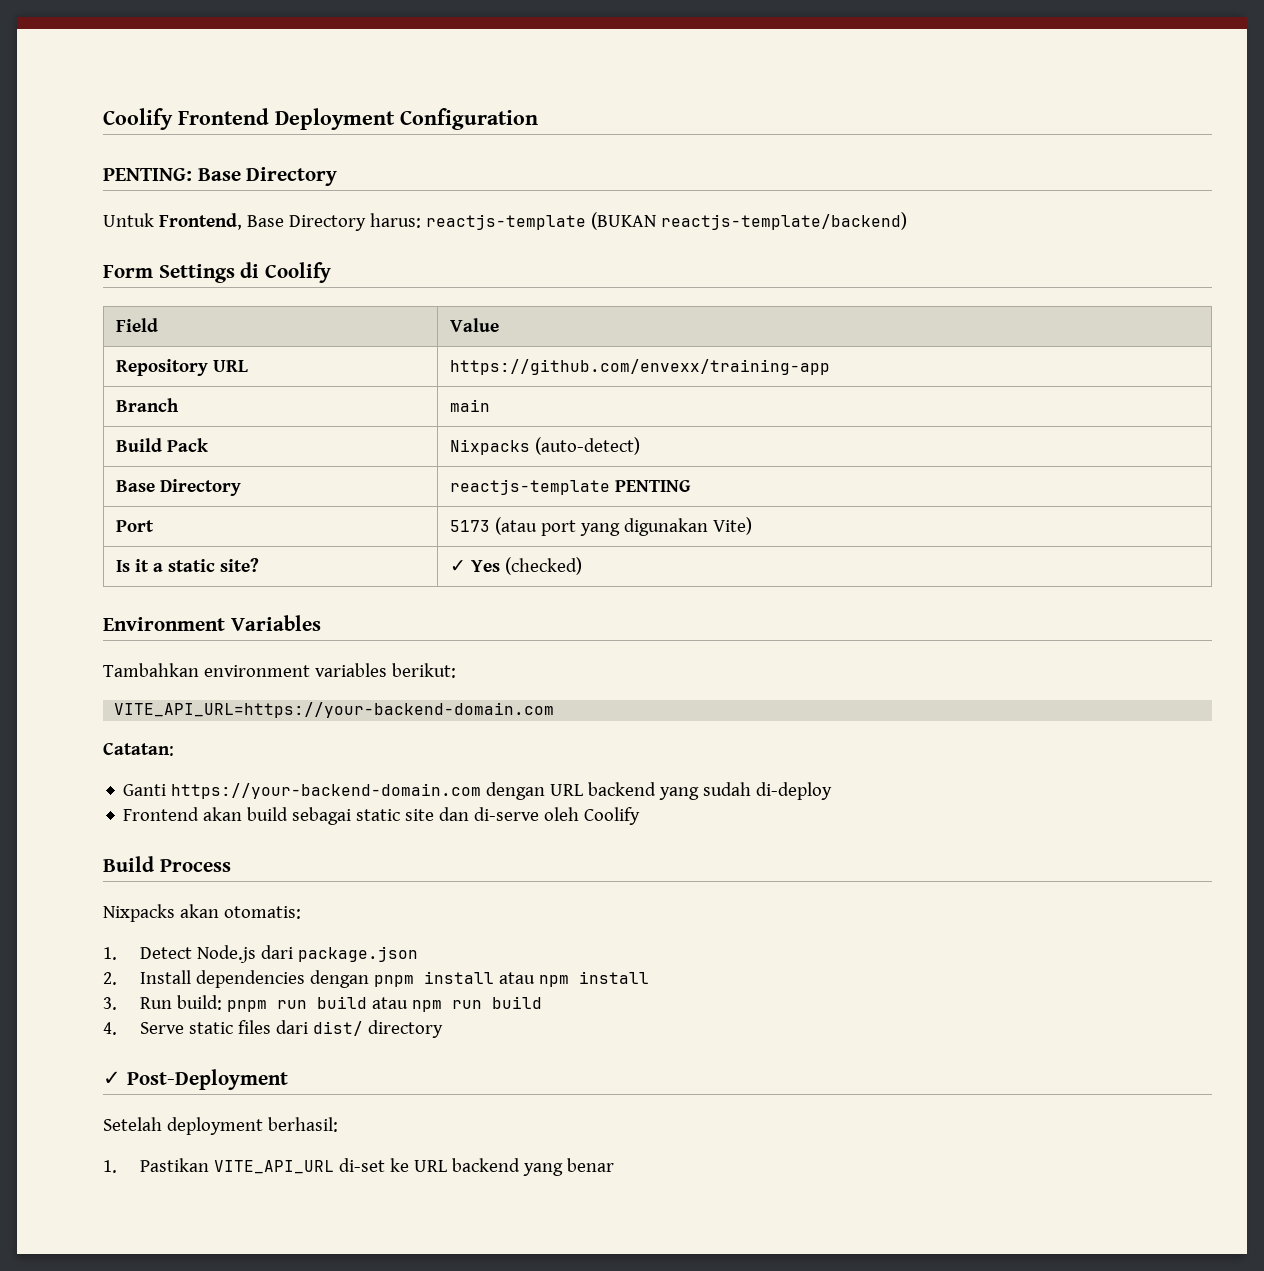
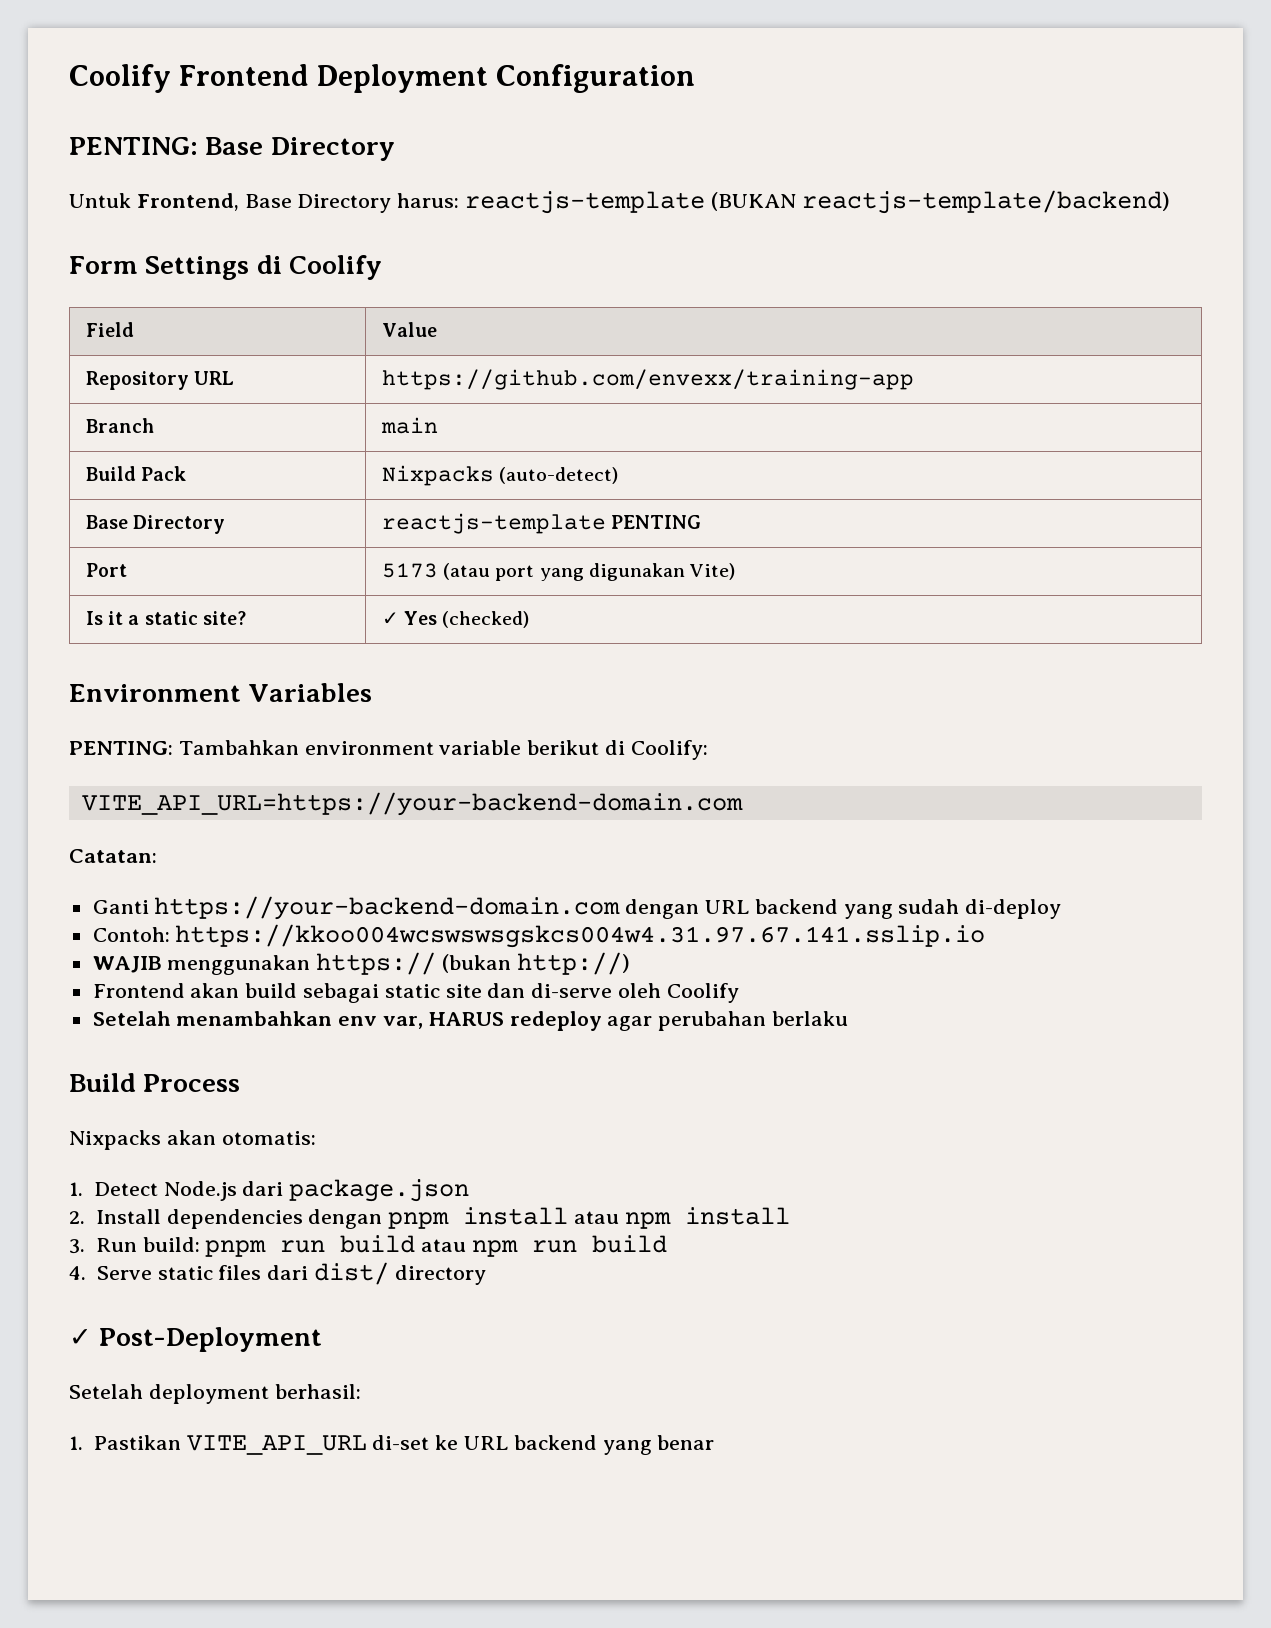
- Tambahkan environment variables berikut:
+ PENTING: Tambahkan environment variable berikut di Coolify:
+ Contoh: https://kkoo004wcswswsgskcs004w4.31.97.67.141.sslip.io
+ WAJIB menggunakan https:// (bukan http://)
+ Setelah menambahkan env var, HARUS redeploy agar perubahan berlaku

